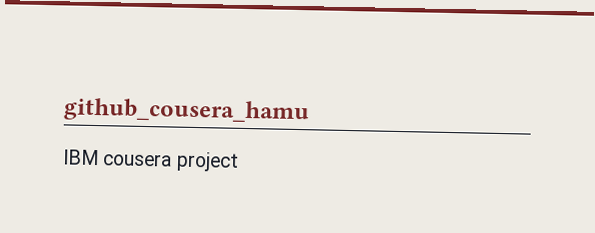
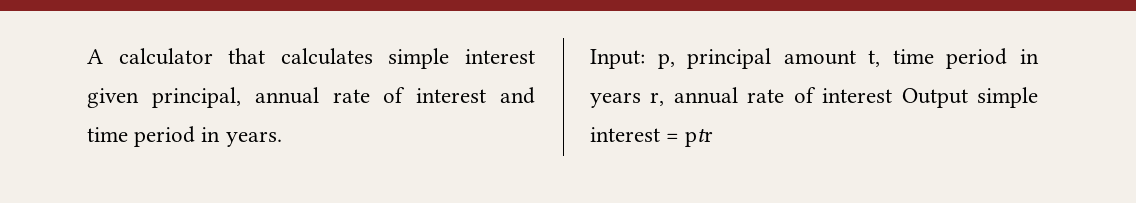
- github_cousera_hamu
- IBM cousera project
+ A calculator that calculates simple interest given principal, annual rate of interest and time period in years.
+ Input: p, principal amount t, time period in years r, annual rate of interest Output simple interest = ptr

